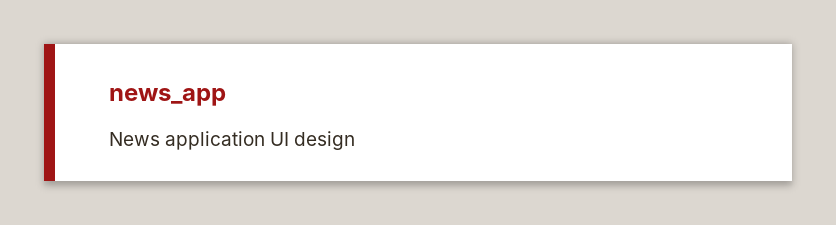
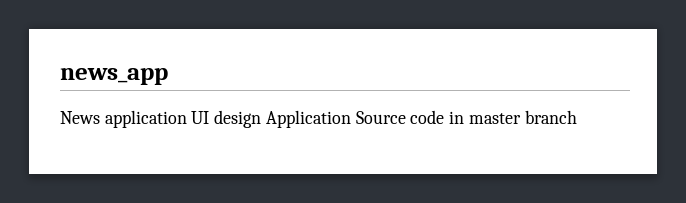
- News application UI design
+ News application UI design Application Source code in master branch

